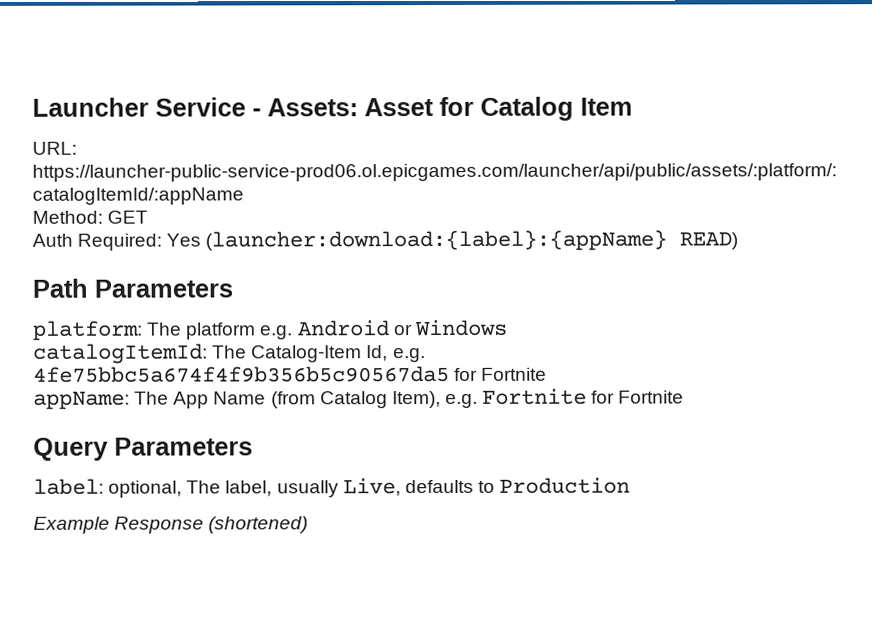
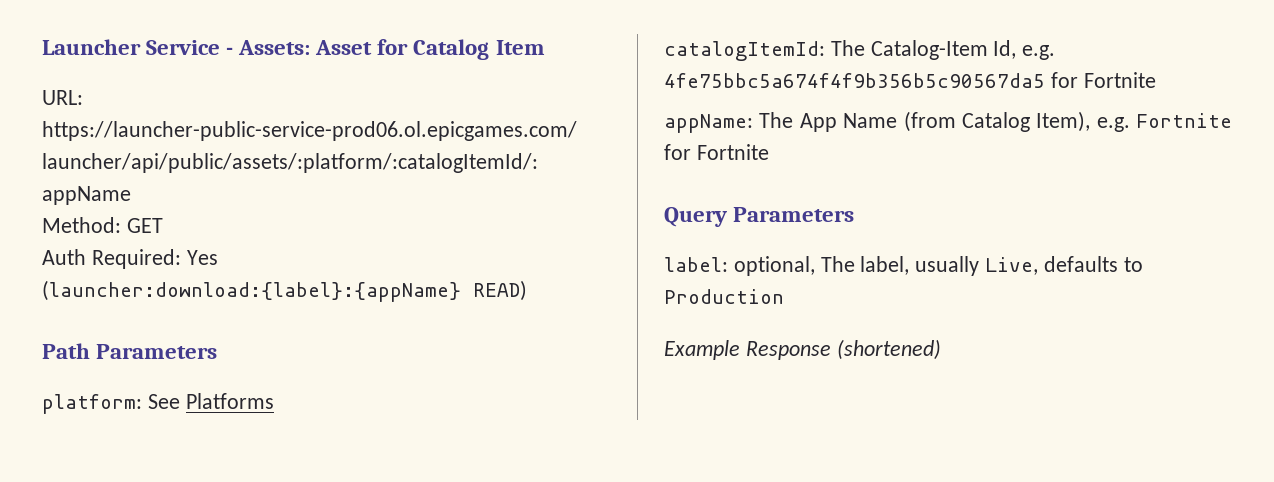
- platform: The platform e.g. Android or Windows
+ platform: See Platforms

